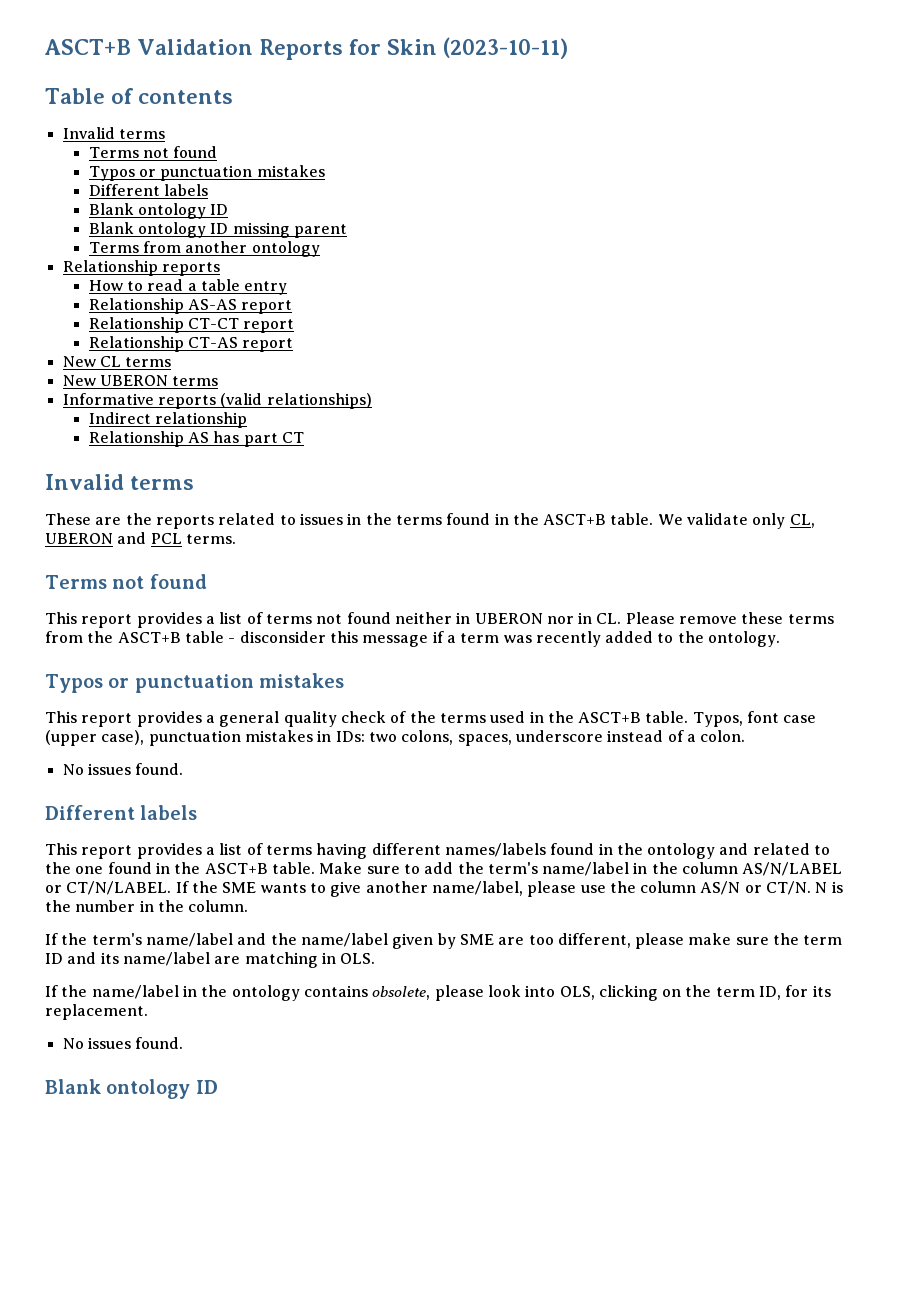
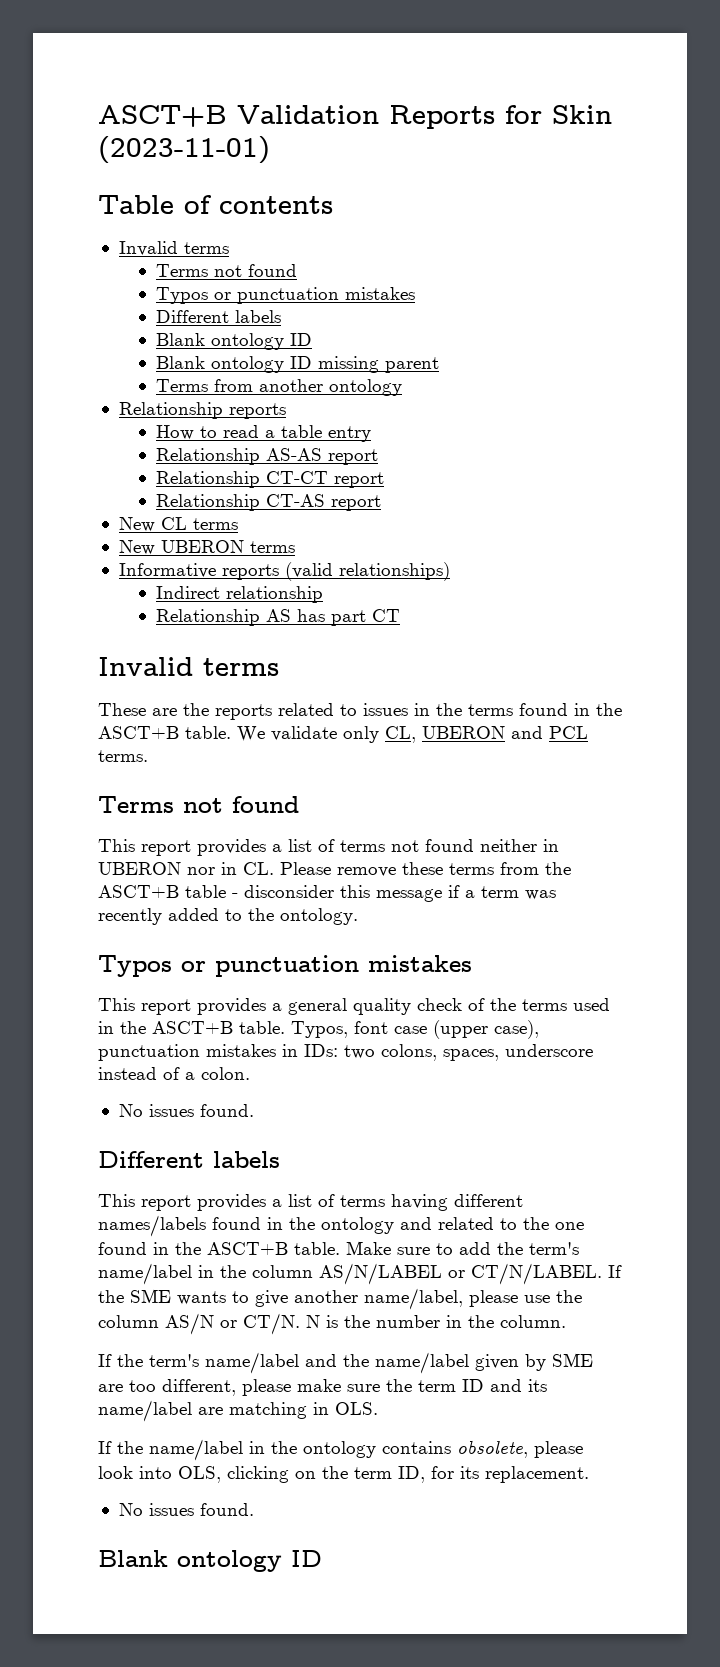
- ASCT+B Validation Reports for Skin (2023-10-11)
+ ASCT+B Validation Reports for Skin (2023-11-01)

